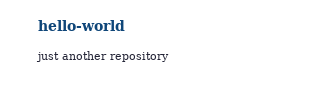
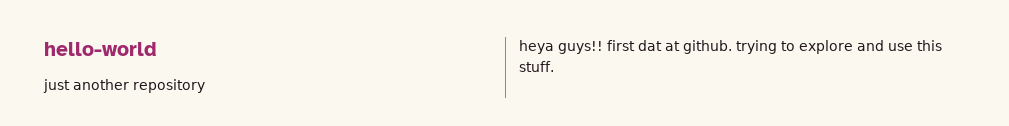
+ heya guys!! first dat at github. trying to explore and use this stuff.

